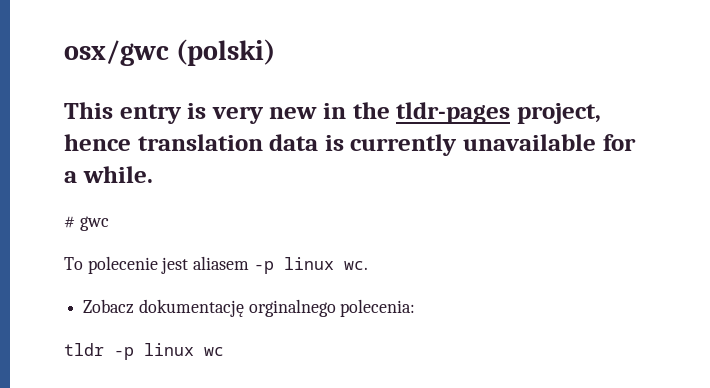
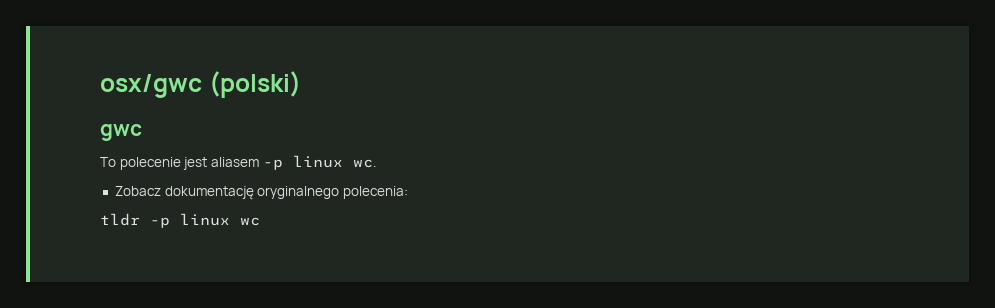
- This entry is very new in the tldr-pages project, hence translation data is currently unavailable for a while.
- # gwc
+ gwc
- Zobacz dokumentację orginalnego polecenia:
+ Zobacz dokumentację oryginalnego polecenia:

